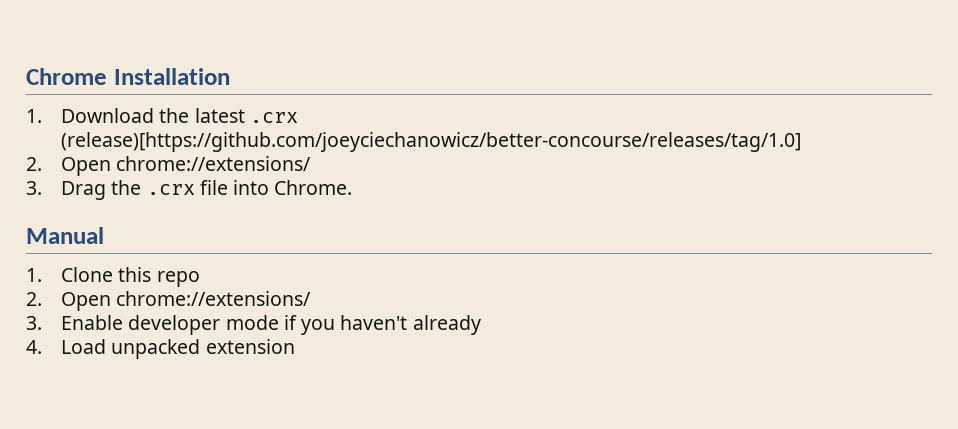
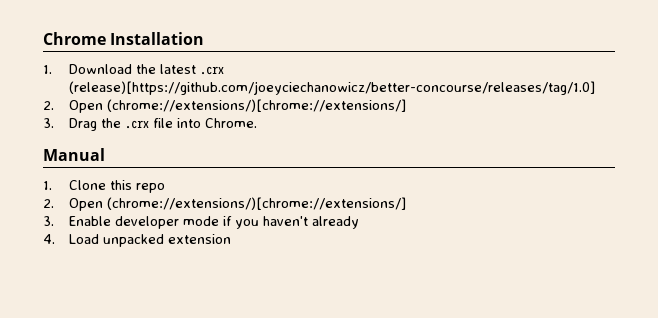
  1. Download the latest .crx (release)[https://github.com/joeyciechanowicz/better-concourse/releases/tag/1.0]
- 2. Open chrome://extensions/
+ 2. Open (chrome://extensions/)[chrome://extensions/]
  1. Clone this repo
- 2. Open chrome://extensions/
+ 2. Open (chrome://extensions/)[chrome://extensions/]

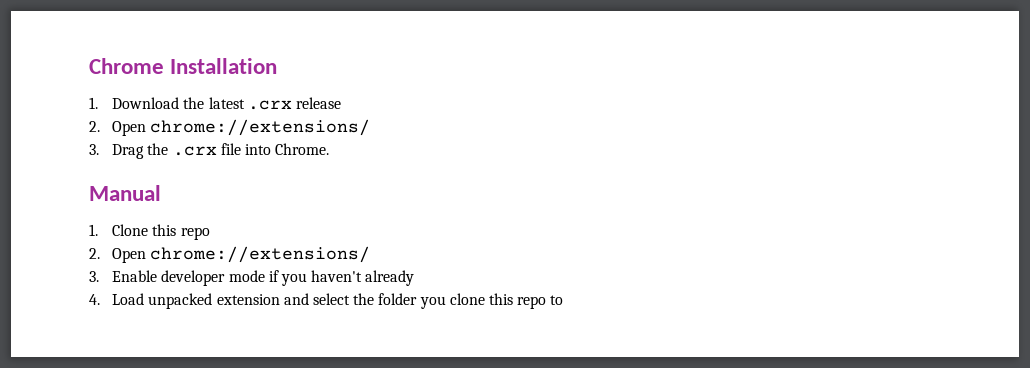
- 1. Download the latest .crx (release)[https://github.com/joeyciechanowicz/better-concourse/releases/tag/1.0]
- 2. Open (chrome://extensions/)[chrome://extensions/]
+ 1. Download the latest .crx release
+ 2. Open chrome://extensions/
  1. Clone this repo
- 2. Open (chrome://extensions/)[chrome://extensions/]
+ 2. Open chrome://extensions/
- 4. Load unpacked extension
+ 4. Load unpacked extension and select the folder you clone this repo to

